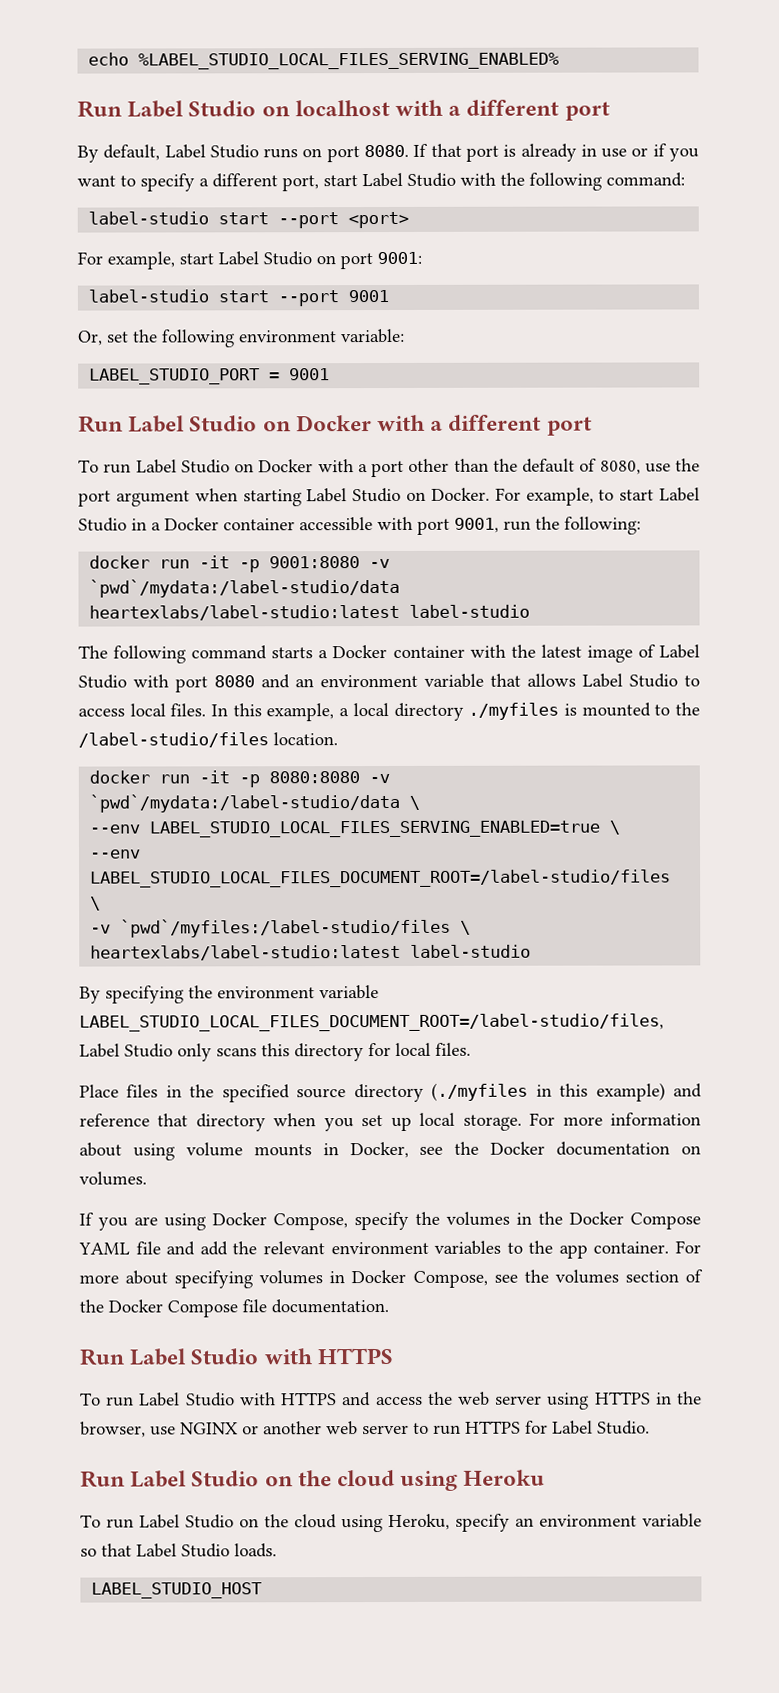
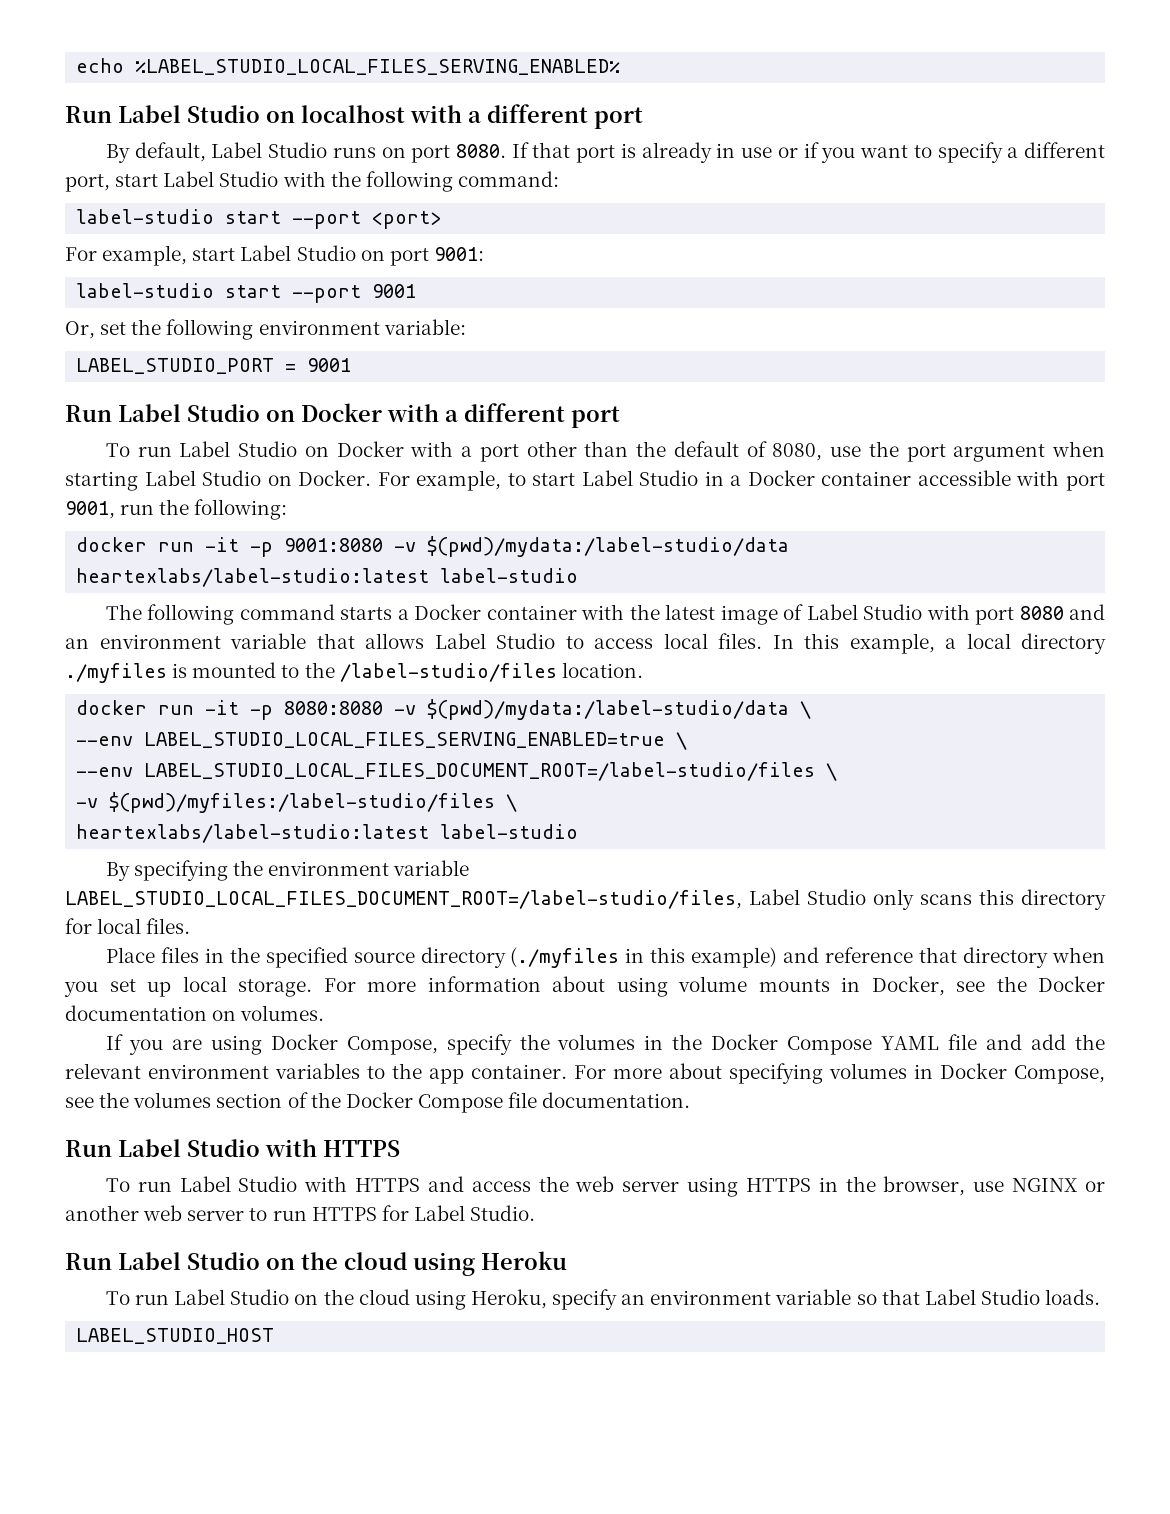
- docker run -it -p 9001:8080 -v `pwd`/mydata:/label-studio/data heartexlabs/label-studio:latest label-studio
+ docker run -it -p 9001:8080 -v $(pwd)/mydata:/label-studio/data heartexlabs/label-studio:latest label-studio
- docker run -it -p 8080:8080 -v `pwd`/mydata:/label-studio/data \
+ docker run -it -p 8080:8080 -v $(pwd)/mydata:/label-studio/data \
- -v `pwd`/myfiles:/label-studio/files \
+ -v $(pwd)/myfiles:/label-studio/files \

